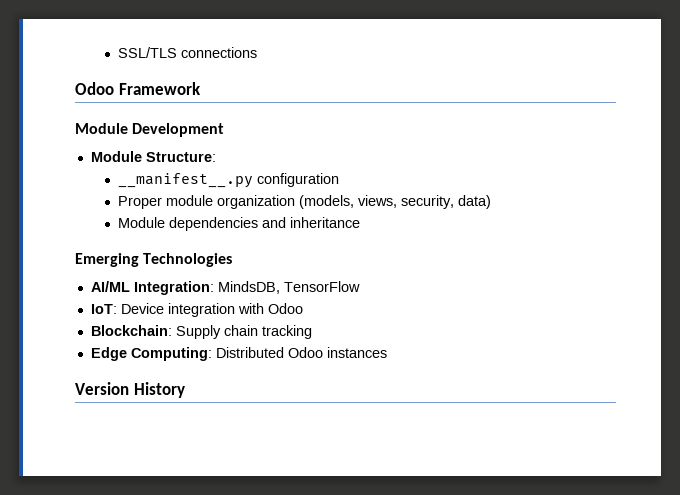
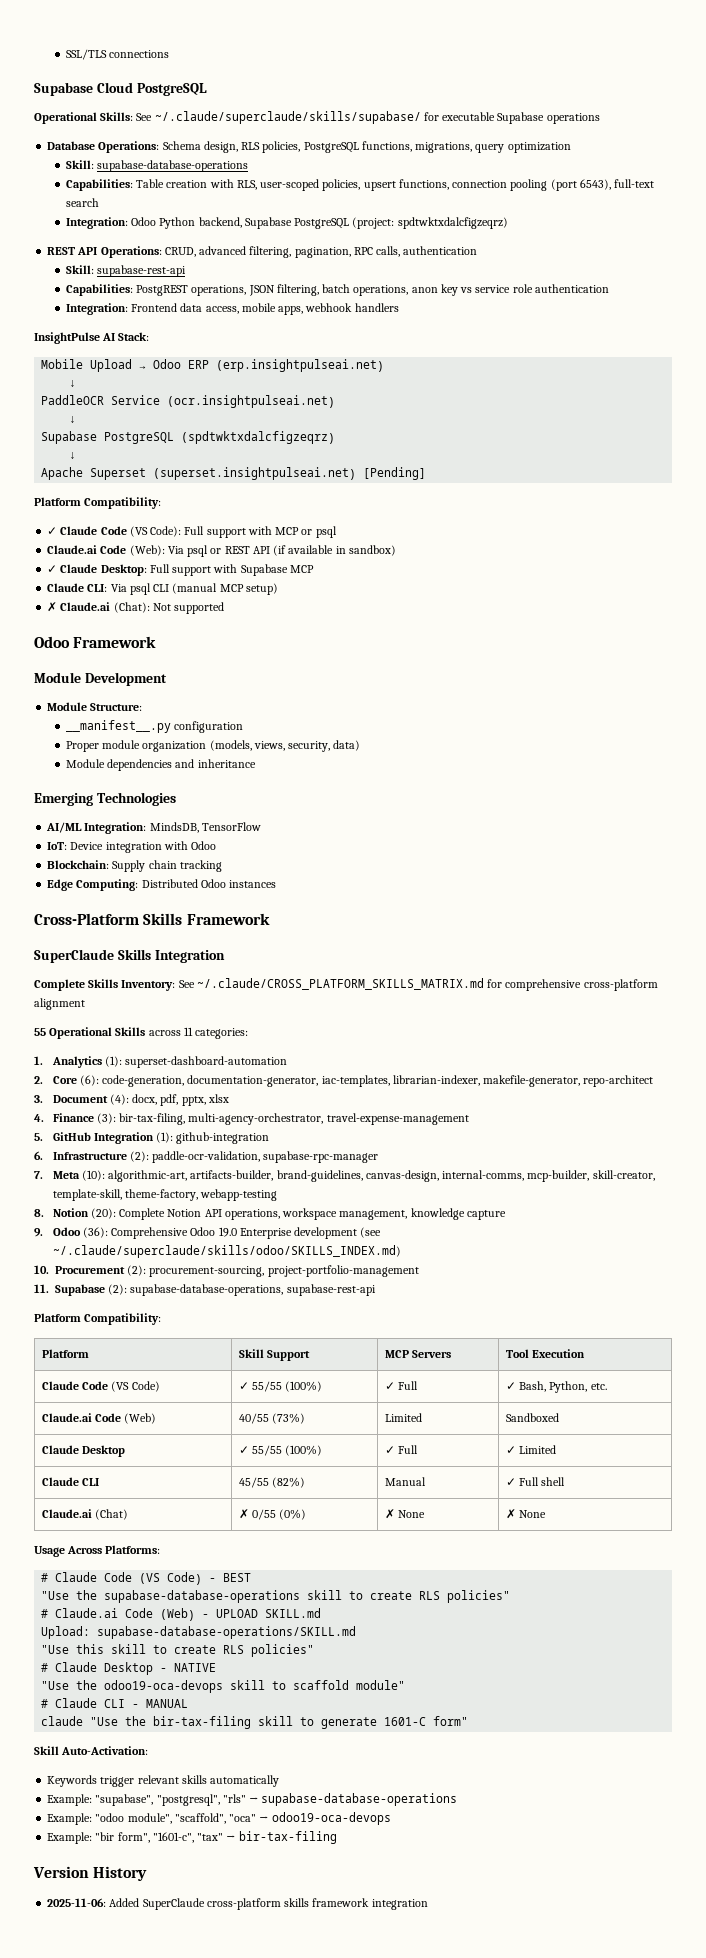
+ Supabase Cloud PostgreSQL
+ Operational Skills: See ~/.claude/superclaude/skills/supabase/ for executable Supabase operations
+ Database Operations: Schema design, RLS policies, PostgreSQL functions, migrations, query optimization
+ Skill: supabase-database-operations
+ Capabilities: Table creation with RLS, user-scoped policies, upsert functions, connection pooling (port 6543), full-text search
+ Integration: Odoo Python backend, Supabase PostgreSQL (project: spdtwktxdalcfigzeqrz)
+ REST API Operations: CRUD, advanced filtering, pagination, RPC calls, authentication
+ Skill: supabase-rest-api
+ Capabilities: PostgREST operations, JSON filtering, batch operations, anon key vs service role authentication
+ Integration: Frontend data access, mobile apps, webhook handlers
+ InsightPulse AI Stack:
+ Mobile Upload → Odoo ERP (erp.insightpulseai.net)
+ ↓
+ PaddleOCR Service (ocr.insightpulseai.net)
+ ↓
+ Supabase PostgreSQL (spdtwktxdalcfigzeqrz)
+ ↓
+ Apache Superset (superset.insightpulseai.net) [Pending]
+ Platform Compatibility:
+ ✓ Claude Code (VS Code): Full support with MCP or psql
+ Claude.ai Code (Web): Via psql or REST API (if available in sandbox)
+ ✓ Claude Desktop: Full support with Supabase MCP
+ Claude CLI: Via psql CLI (manual MCP setup)
+ ✗ Claude.ai (Chat): Not supported
+ Cross-Platform Skills Framework
+ SuperClaude Skills Integration
+ Complete Skills Inventory: See ~/.claude/CROSS_PLATFORM_SKILLS_MATRIX.md for comprehensive cross-platform alignment
+ 55 Operational Skills across 11 categories:
+ 1. Analytics (1): superset-dashboard-automation
+ 2. Core (6): code-generation, documentation-generator, iac-templates, librarian-indexer, makefile-generator, repo-architect
+ 3. Document (4): docx, pdf, pptx, xlsx
+ 4. Finance (3): bir-tax-filing, multi-agency-orchestrator, travel-expense-management
+ 5. GitHub Integration (1): github-integration
+ 6. Infrastructure (2): paddle-ocr-validation, supabase-rpc-manager
+ 7. Meta (10): algorithmic-art, artifacts-builder, brand-guidelines, canvas-design, internal-comms, mcp-builder, skill-creator, template-skill, theme-factory, webapp-testing
+ 8. Notion (20): Complete Notion API operations, workspace management, knowledge capture
+ 9. Odoo (36): Comprehensive Odoo 19.0 Enterprise development (see ~/.claude/superclaude/skills/odoo/SKILLS_INDEX.md)
+ 10. Procurement (2): procurement-sourcing, project-portfolio-management
+ 11. Supabase (2): supabase-database-operations, supabase-rest-api
+ Platform Compatibility:
+ Platform | Skill Support | MCP Servers | Tool Execution
+ Claude Code (VS Code) | ✓ 55/55 (100%) | ✓ Full | ✓ Bash, Python, etc.
+ Claude.ai Code (Web) | 40/55 (73%) | Limited | Sandboxed
+ Claude Desktop | ✓ 55/55 (100%) | ✓ Full | ✓ Limited
+ Claude CLI | 45/55 (82%) | Manual | ✓ Full shell
+ Claude.ai (Chat) | ✗ 0/55 (0%) | ✗ None | ✗ None
+ Usage Across Platforms:
+ # Claude Code (VS Code) - BEST
+ "Use the supabase-database-operations skill to create RLS policies"
+ # Claude.ai Code (Web) - UPLOAD SKILL.md
+ Upload: supabase-database-operations/SKILL.md
+ "Use this skill to create RLS policies"
+ # Claude Desktop - NATIVE
+ "Use the odoo19-oca-devops skill to scaffold module"
+ # Claude CLI - MANUAL
+ claude "Use the bir-tax-filing skill to generate 1601-C form"
+ Skill Auto-Activation:
+ Keywords trigger relevant skills automatically
+ Example: "supabase", "postgresql", "rls" → supabase-database-operations
+ Example: "odoo module", "scaffold", "oca" → odoo19-oca-devops
+ Example: "bir form", "1601-c", "tax" → bir-tax-filing
  Version History
+ 2025-11-06: Added SuperClaude cross-platform skills framework integration

